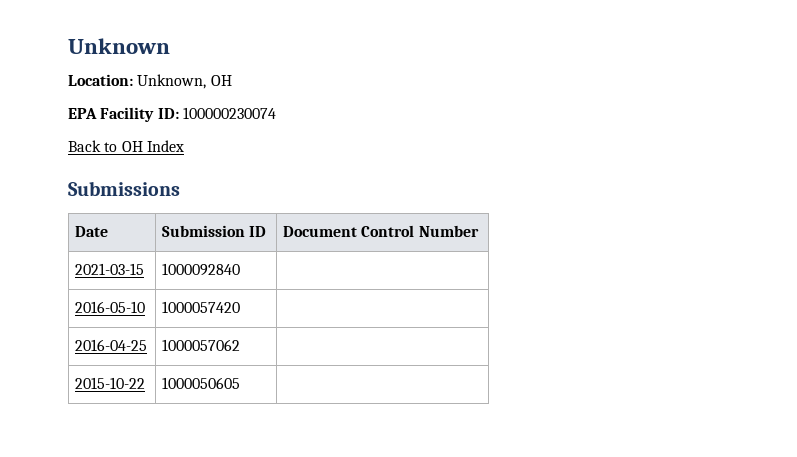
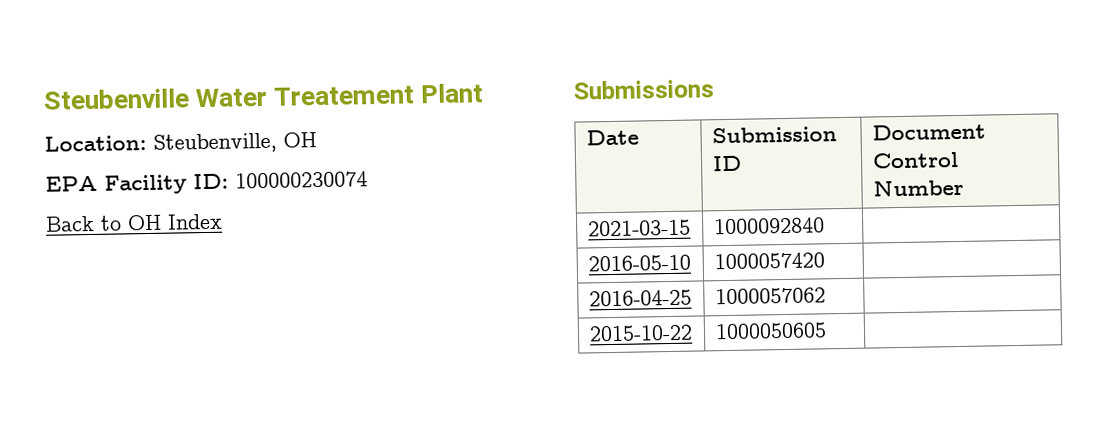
- Unknown
+ Steubenville Water Treatement Plant
- Location: Unknown, OH
+ Location: Steubenville, OH

